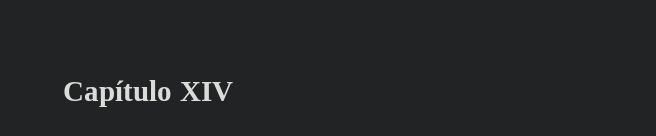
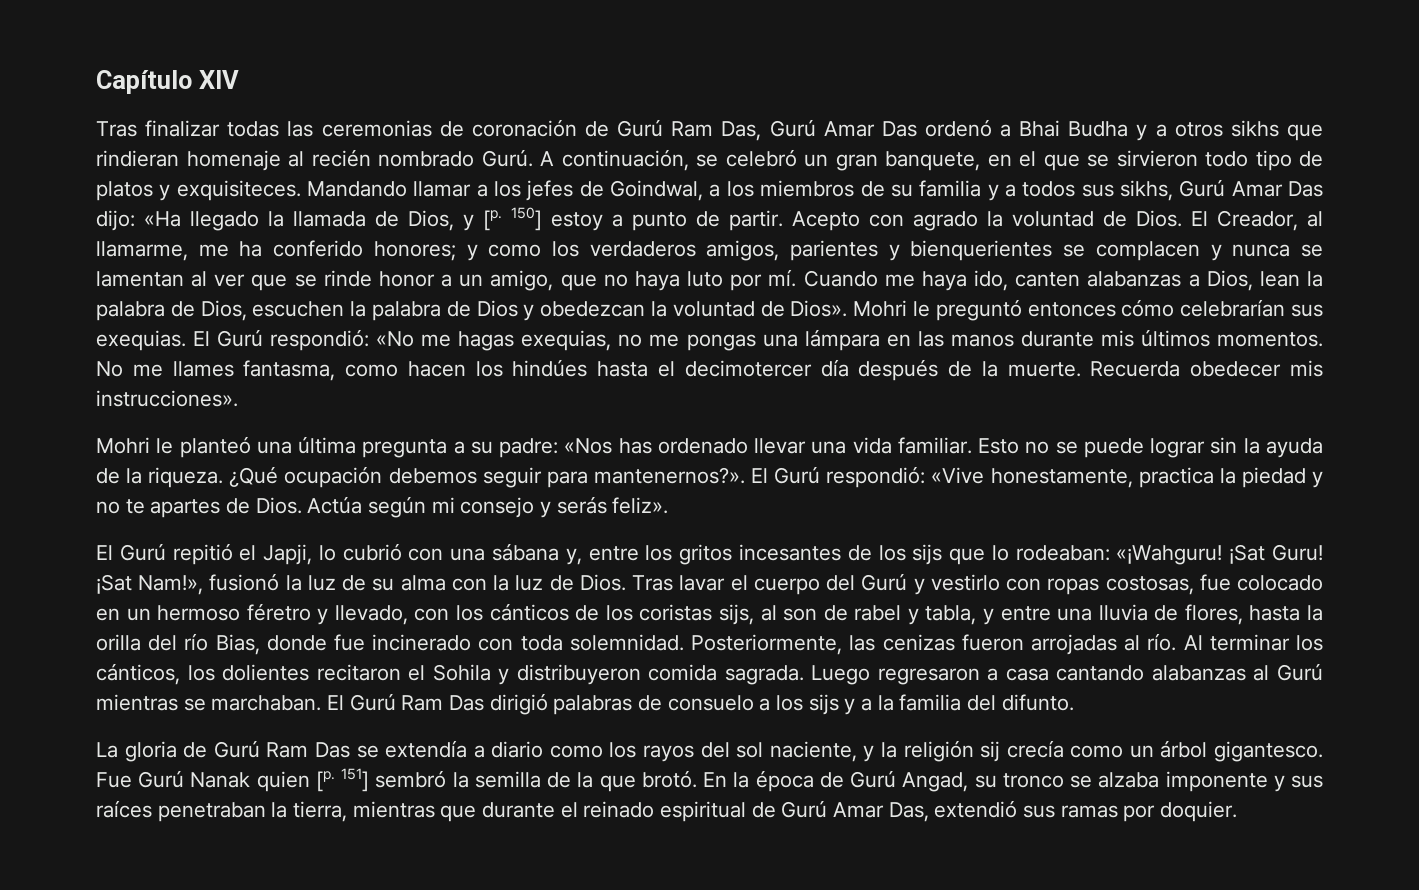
+ Tras finalizar todas las ceremonias de coronación de Gurú Ram Das, Gurú Amar Das ordenó a Bhai Budha y a otros sikhs que rindieran homenaje al recién nombrado Gurú. A continuación, se celebró un gran banquete, en el que se sirvieron todo tipo de platos y exquisiteces. Mandando llamar a los jefes de Goindwal, a los miembros de su familia y a todos sus sikhs, Gurú Amar Das dijo: «Ha llegado la llamada de Dios, y [p. 150] estoy a punto de partir. Acepto con agrado la voluntad de Dios. El Creador, al llamarme, me ha conferido honores; y como los verdaderos amigos, parientes y bienquerientes se complacen y nunca se lamentan al ver que se rinde honor a un amigo, que no haya luto por mí. Cuando me haya ido, canten alabanzas a Dios, lean la palabra de Dios, escuchen la palabra de Dios y obedezcan la voluntad de Dios». Mohri le preguntó entonces cómo celebrarían sus exequias. El Gurú respondió: «No me hagas exequias, no me pongas una lámpara en las manos durante mis últimos momentos. No me llames fantasma, como hacen los hindúes hasta el decimotercer día después de la muerte. Recuerda obedecer mis instrucciones».
+ Mohri le planteó una última pregunta a su padre: «Nos has ordenado llevar una vida familiar. Esto no se puede lograr sin la ayuda de la riqueza. ¿Qué ocupación debemos seguir para mantenernos?». El Gurú respondió: «Vive honestamente, practica la piedad y no te apartes de Dios. Actúa según mi consejo y serás feliz».
+ El Gurú repitió el Japji, lo cubrió con una sábana y, entre los gritos incesantes de los sijs que lo rodeaban: «¡Wahguru! ¡Sat Guru! ¡Sat Nam!», fusionó la luz de su alma con la luz de Dios. Tras lavar el cuerpo del Gurú y vestirlo con ropas costosas, fue colocado en un hermoso féretro y llevado, con los cánticos de los coristas sijs, al son de rabel y tabla, y entre una lluvia de flores, hasta la orilla del río Bias, donde fue incinerado con toda solemnidad. Posteriormente, las cenizas fueron arrojadas al río. Al terminar los cánticos, los dolientes recitaron el Sohila y distribuyeron comida sagrada. Luego regresaron a casa cantando alabanzas al Gurú mientras se marchaban. El Gurú Ram Das dirigió palabras de consuelo a los sijs y a la familia del difunto.
+ La gloria de Gurú Ram Das se extendía a diario como los rayos del sol naciente, y la religión sij crecía como un árbol gigantesco. Fue Gurú Nanak quien [p. 151] sembró la semilla de la que brotó. En la época de Gurú Angad, su tronco se alzaba imponente y sus raíces penetraban la tierra, mientras que durante el reinado espiritual de Gurú Amar Das, extendió sus ramas por doquier.

